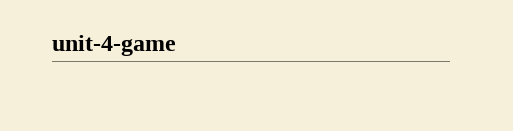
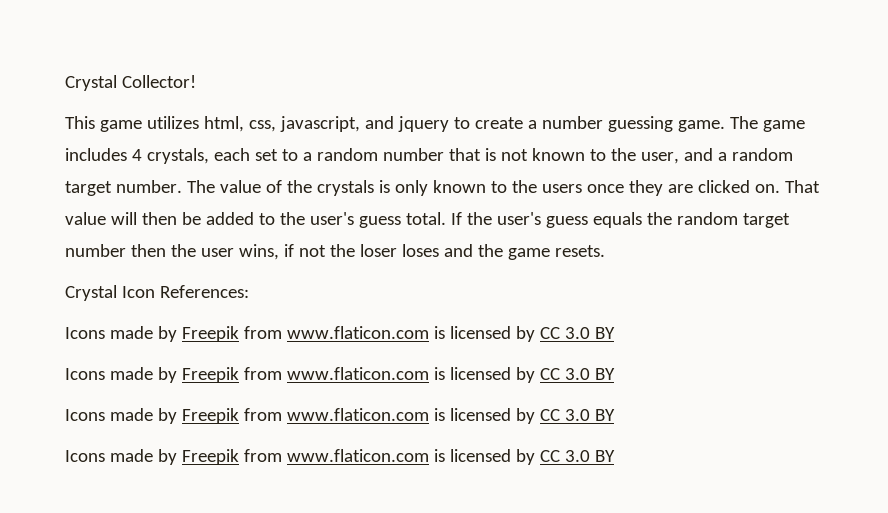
- unit-4-game
+ Crystal Collector!
+ This game utilizes html, css, javascript, and jquery to create a number guessing game. The game includes 4 crystals, each set to a random number that is not known to the user, and a random target number. The value of the crystals is only known to the users once they are clicked on. That value will then be added to the user's guess total. If the user's guess equals the random target number then the user wins, if not the loser loses and the game resets.
+ Crystal Icon References:
+ Icons made by Freepik from www.flaticon.com is licensed by CC 3.0 BY
+ Icons made by Freepik from www.flaticon.com is licensed by CC 3.0 BY
+ Icons made by Freepik from www.flaticon.com is licensed by CC 3.0 BY
+ Icons made by Freepik from www.flaticon.com is licensed by CC 3.0 BY

